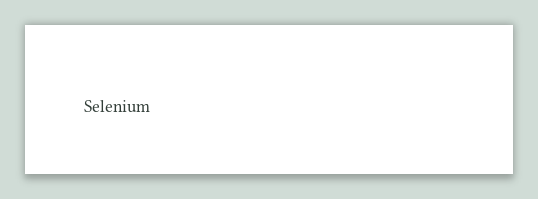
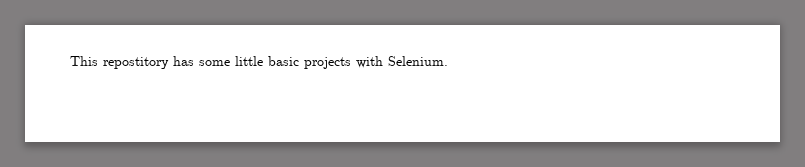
- Selenium
+ This repostitory has some little basic projects with Selenium.

